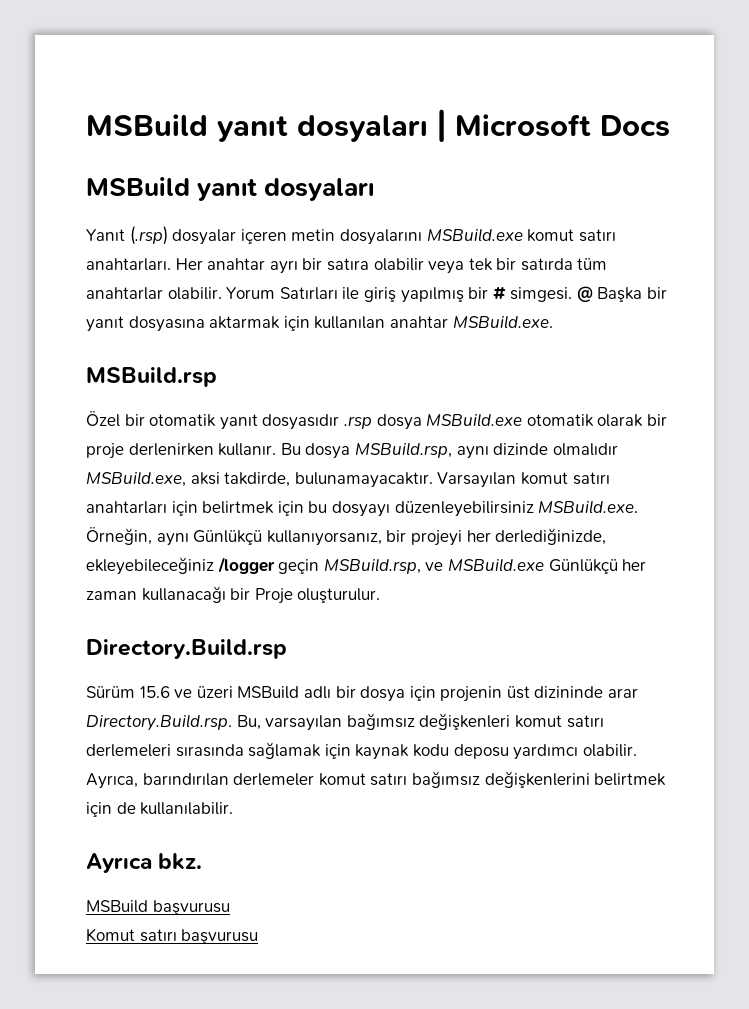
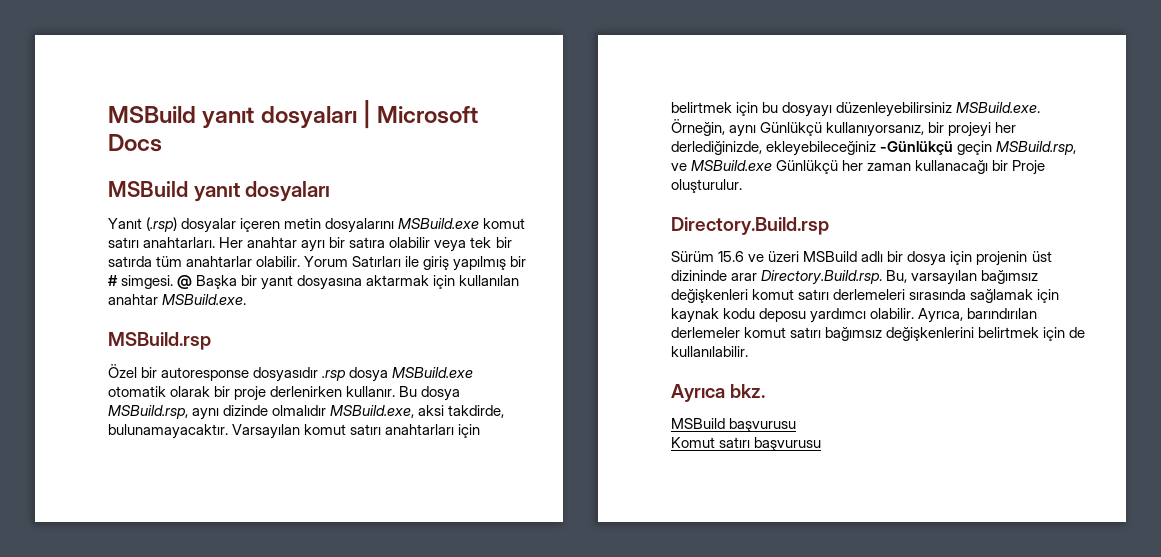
- Özel bir otomatik yanıt dosyasıdır .rsp dosya MSBuild.exe otomatik olarak bir proje derlenirken kullanır.
+ Özel bir autoresponse dosyasıdır .rsp dosya MSBuild.exe otomatik olarak bir proje derlenirken kullanır.
- Varsayılan komut satırı anahtarları için belirtmek için bu dosyayı düzenleyebilirsiniz MSBuild.exe. Örneğin, aynı Günlükçü kullanıyorsanız, bir projeyi her derlediğinizde, ekleyebileceğiniz /logger geçin MSBuild.rsp, ve MSBuild.exe Günlükçü her zaman kullanacağı bir Proje oluşturulur.
+ Varsayılan komut satırı anahtarları için belirtmek için bu dosyayı düzenleyebilirsiniz MSBuild.exe. Örneğin, aynı Günlükçü kullanıyorsanız, bir projeyi her derlediğinizde, ekleyebileceğiniz -Günlükçü geçin MSBuild.rsp, ve MSBuild.exe Günlükçü her zaman kullanacağı bir Proje oluşturulur.

